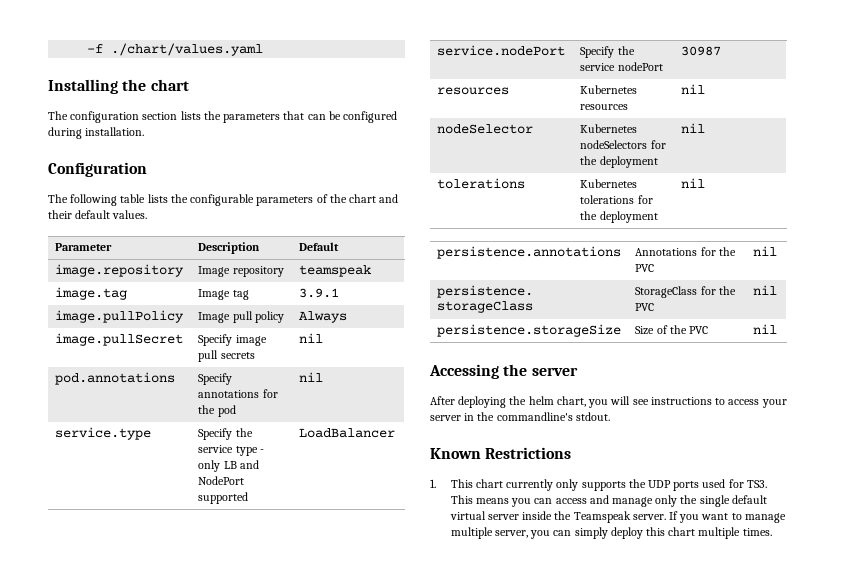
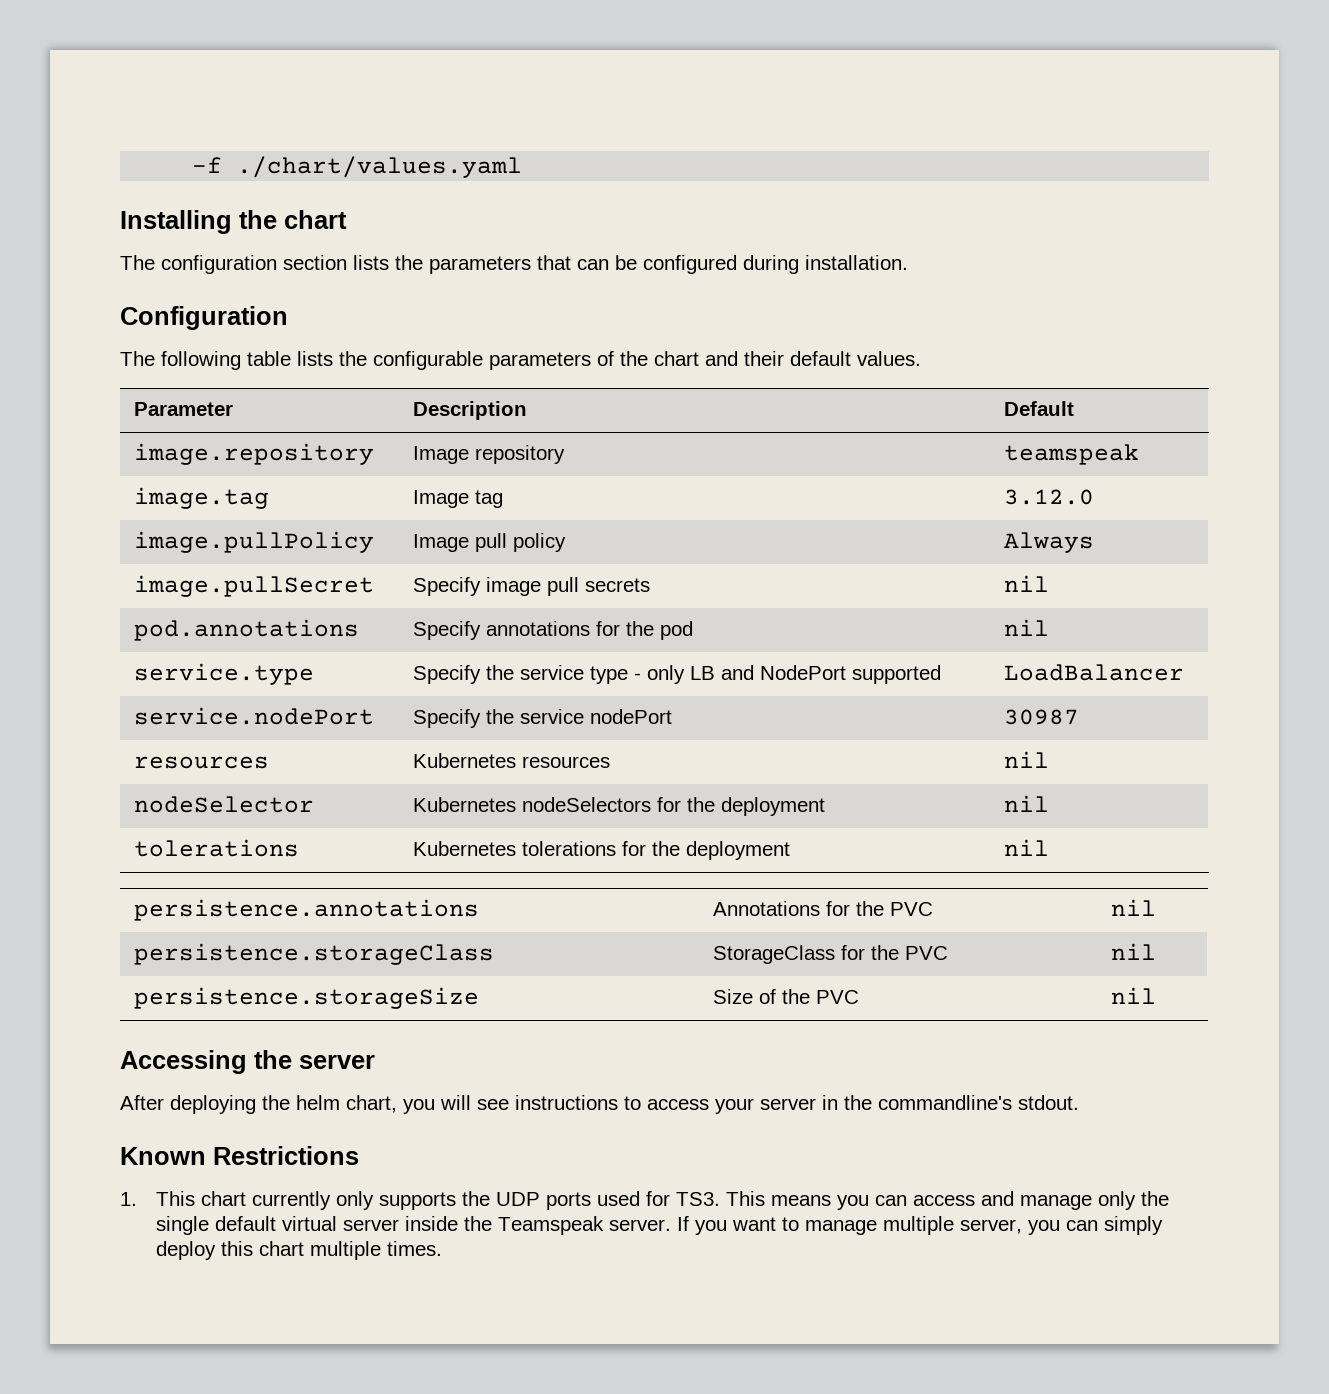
- image.tag | Image tag | 3.9.1
+ image.tag | Image tag | 3.12.0

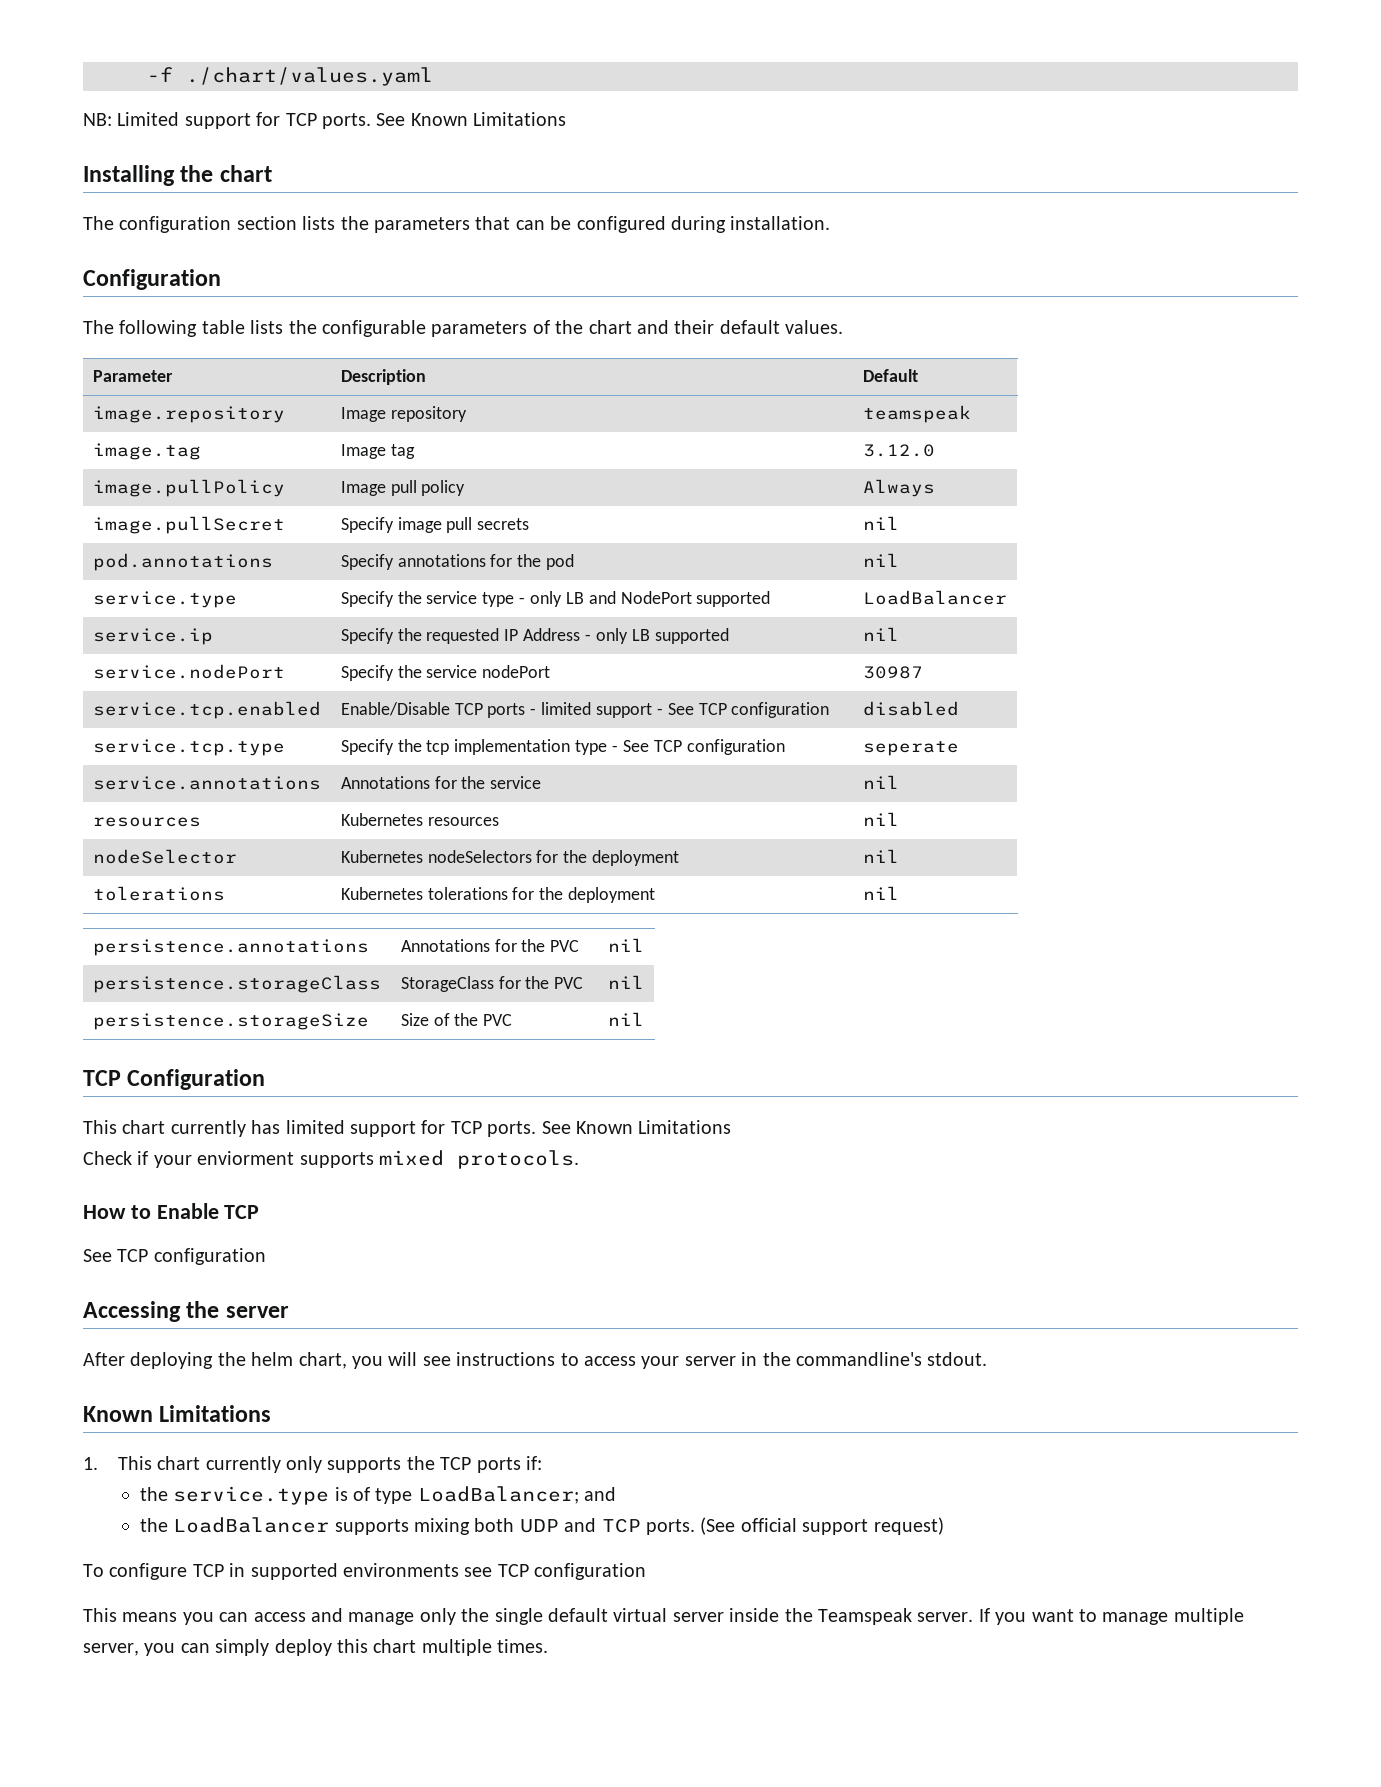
+ NB: Limited support for TCP ports. See Known Limitations
+ service.ip | Specify the requested IP Address - only LB supported | nil
+ service.tcp.enabled | Enable/Disable TCP ports - limited support - See TCP configuration | disabled
+ service.tcp.type | Specify the tcp implementation type - See TCP configuration | seperate
+ service.annotations | Annotations for the service | nil
+ TCP Configuration
+ This chart currently has limited support for TCP ports. See Known Limitations
+ Check if your enviorment supports mixed protocols.
+ How to Enable TCP
+ See TCP configuration
  After deploying the helm chart, you will see instructions to access your server in the commandline's stdout.
- Known Restrictions
+ Known Limitations
- 1. This chart currently only supports the UDP ports used for TS3. This means you can access and manage only the single default virtual server inside the Teamspeak server.
+ 1. This chart currently only supports the TCP ports if:
+ the service.type is of type LoadBalancer; and
+ the LoadBalancer supports mixing both UDP and TCP ports. (See official support request)
+ To configure TCP in supported environments see TCP configuration
+ This means you can access and manage only the single default virtual server inside the Teamspeak server.

